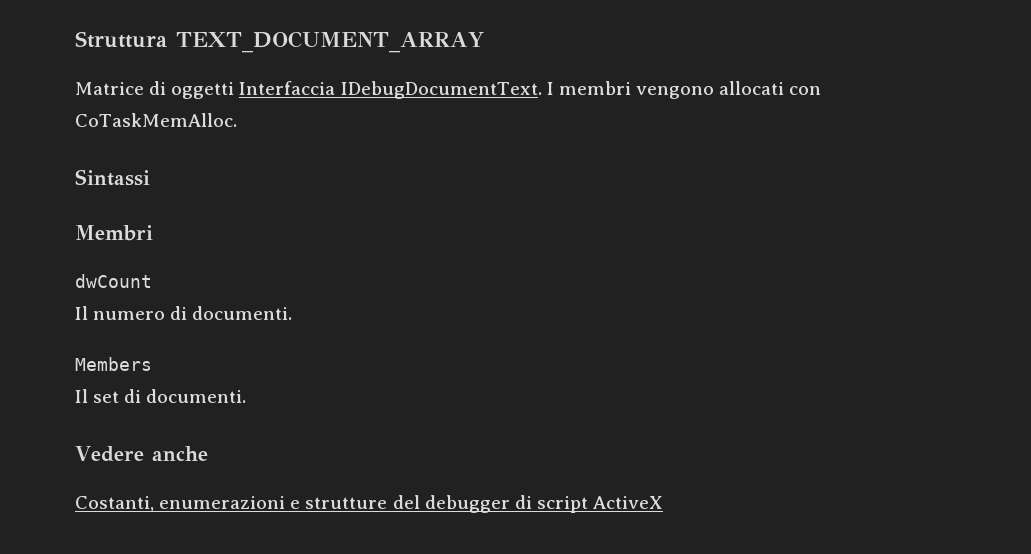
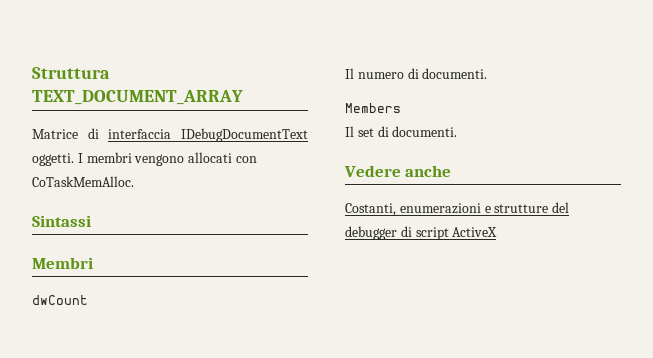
- Matrice di oggetti Interfaccia IDebugDocumentText.
+ Matrice di interfaccia IDebugDocumentText oggetti.

